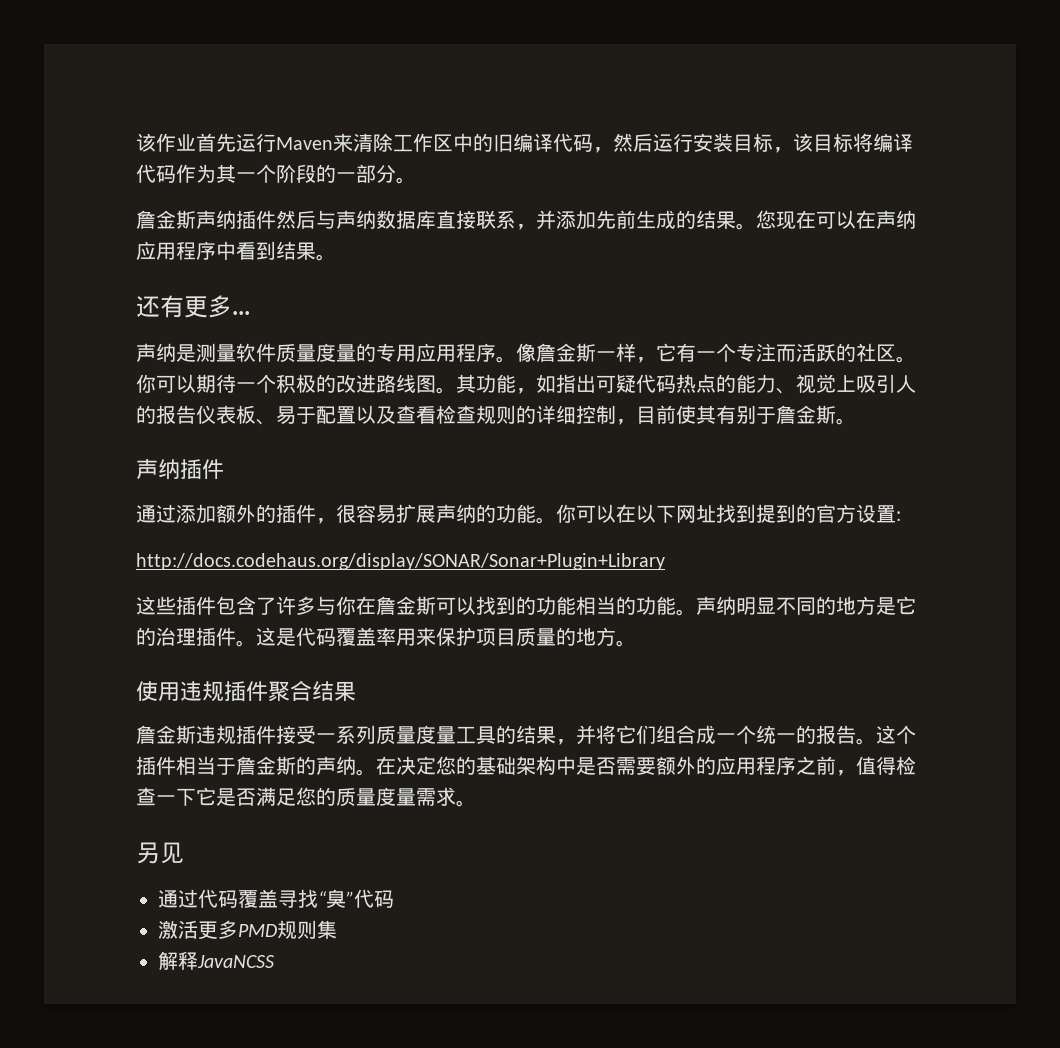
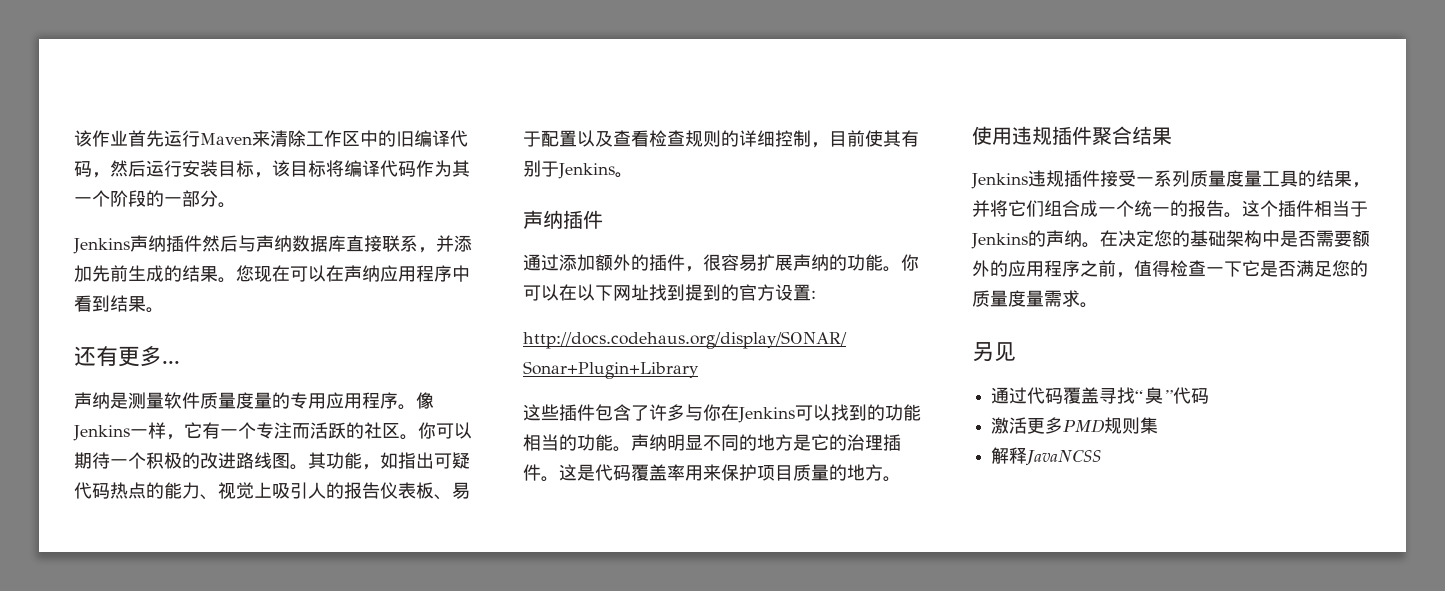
- 詹金斯声纳插件然后与声纳数据库直接联系，并添加先前生成的结果。
+ Jenkins声纳插件然后与声纳数据库直接联系，并添加先前生成的结果。
- 像詹金斯一样，它有一个专注而活跃的社区。
+ 像Jenkins一样，它有一个专注而活跃的社区。
- 其功能，如指出可疑代码热点的能力、视觉上吸引人的报告仪表板、易于配置以及查看检查规则的详细控制，目前使其有别于詹金斯。
+ 其功能，如指出可疑代码热点的能力、视觉上吸引人的报告仪表板、易于配置以及查看检查规则的详细控制，目前使其有别于Jenkins。
- 这些插件包含了许多与你在詹金斯可以找到的功能相当的功能。
+ 这些插件包含了许多与你在Jenkins可以找到的功能相当的功能。
- 詹金斯违规插件接受一系列质量度量工具的结果，并将它们组合成一个统一的报告。
+ Jenkins违规插件接受一系列质量度量工具的结果，并将它们组合成一个统一的报告。
- 这个插件相当于詹金斯的声纳。
+ 这个插件相当于Jenkins的声纳。

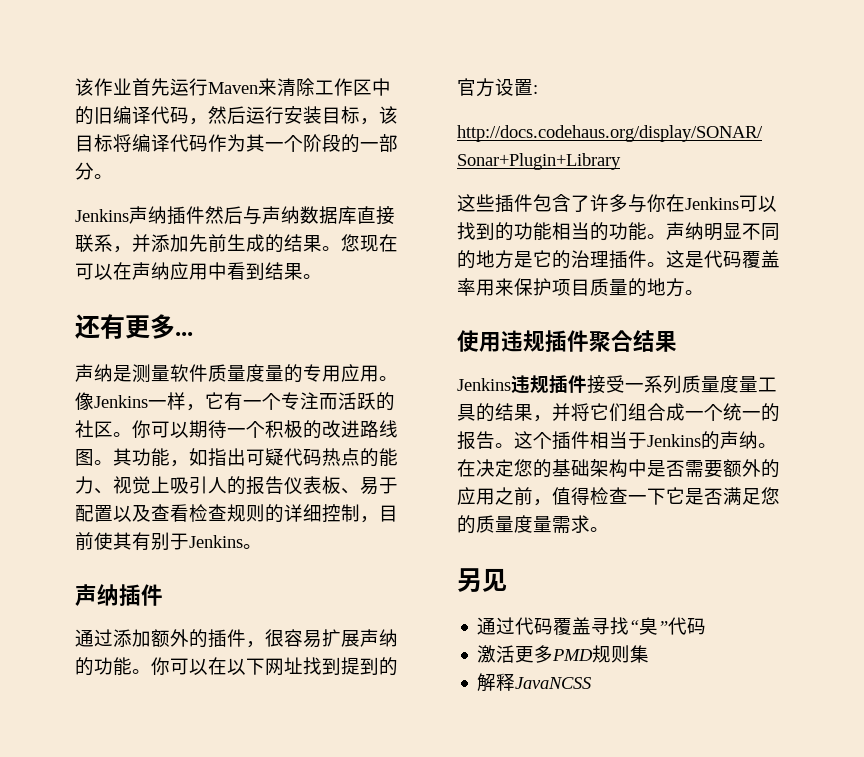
- 您现在可以在声纳应用程序中看到结果。
+ 您现在可以在声纳应用中看到结果。
- 声纳是测量软件质量度量的专用应用程序。
+ 声纳是测量软件质量度量的专用应用。
- 在决定您的基础架构中是否需要额外的应用程序之前，值得检查一下它是否满足您的质量度量需求。
+ 在决定您的基础架构中是否需要额外的应用之前，值得检查一下它是否满足您的质量度量需求。

